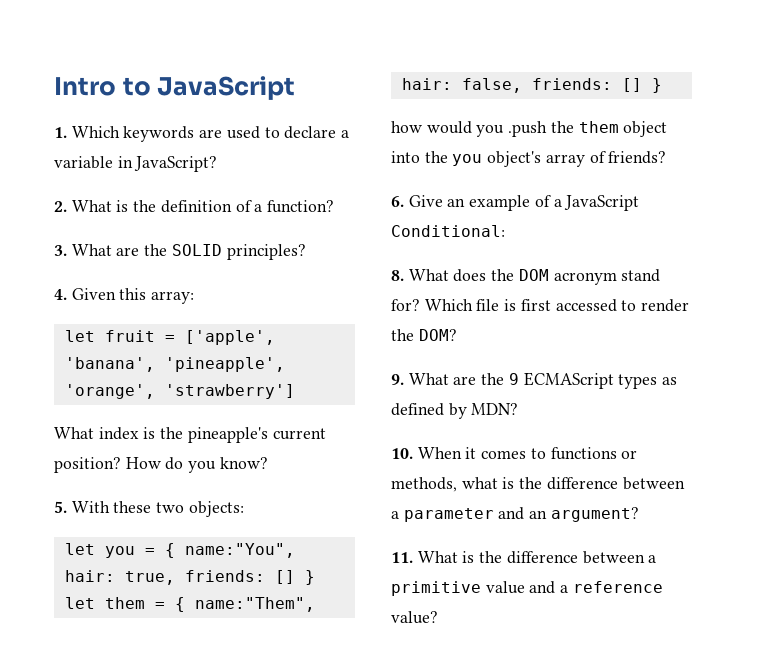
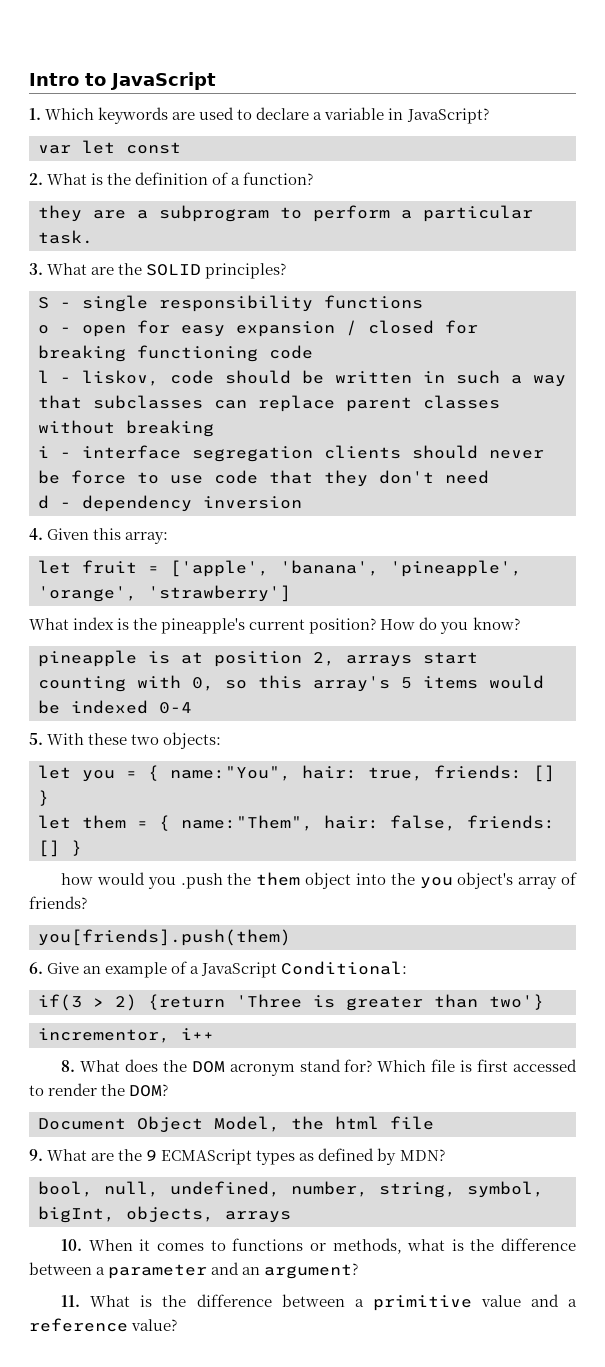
+ var let const
+ they are a subprogram to perform a particular task.
+ S - single responsibility functions
+ o - open for easy expansion / closed for breaking functioning code
+ l - liskov, code should be written in such a way that subclasses can replace parent classes without breaking
+ i - interface segregation clients should never be force to use code that they don't need
+ d - dependency inversion
+ pineapple is at position 2, arrays start counting with 0, so this array's 5 items would be indexed 0-4
+ you[friends].push(them)
+ if(3 > 2) {return 'Three is greater than two'}
+ incrementor, i++
+ Document Object Model, the html file
+ bool, null, undefined, number, string, symbol, bigInt, objects, arrays

